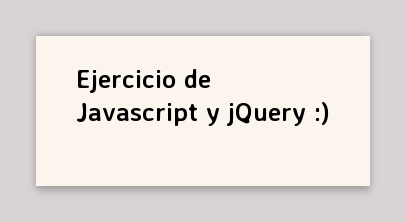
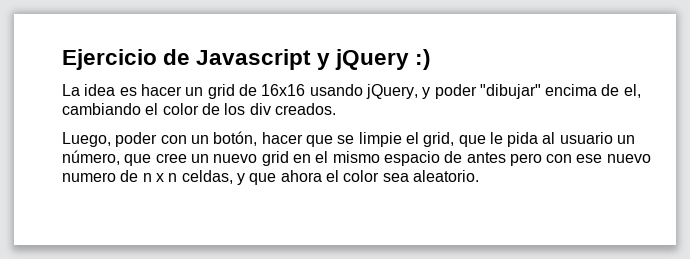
+ La idea es hacer un grid de 16x16 usando jQuery, y poder "dibujar" encima de el, cambiando el color de los div creados.
+ Luego, poder con un botón, hacer que se limpie el grid, que le pida al usuario un número, que cree un nuevo grid en el mismo espacio de antes pero con ese nuevo numero de n x n celdas, y que ahora el color sea aleatorio.

